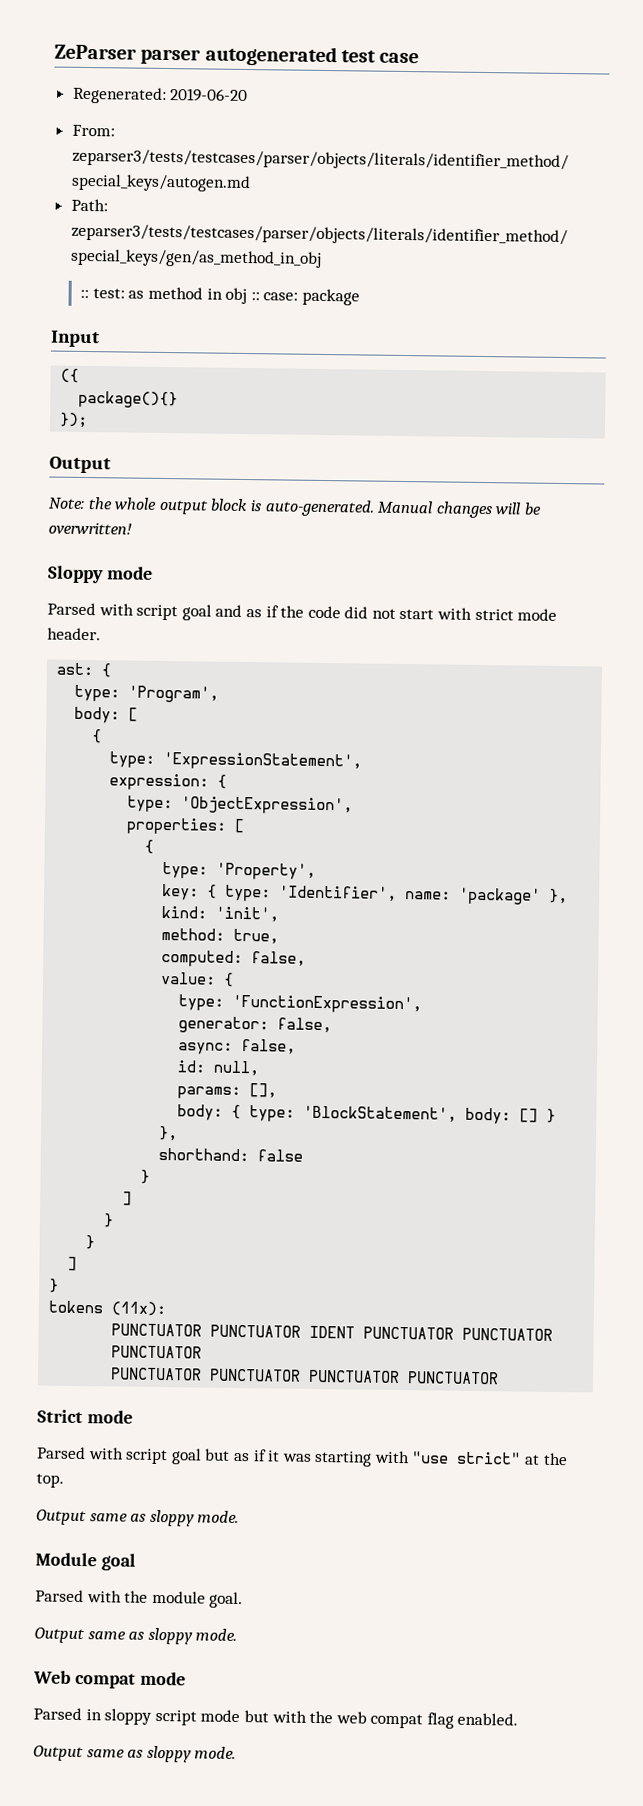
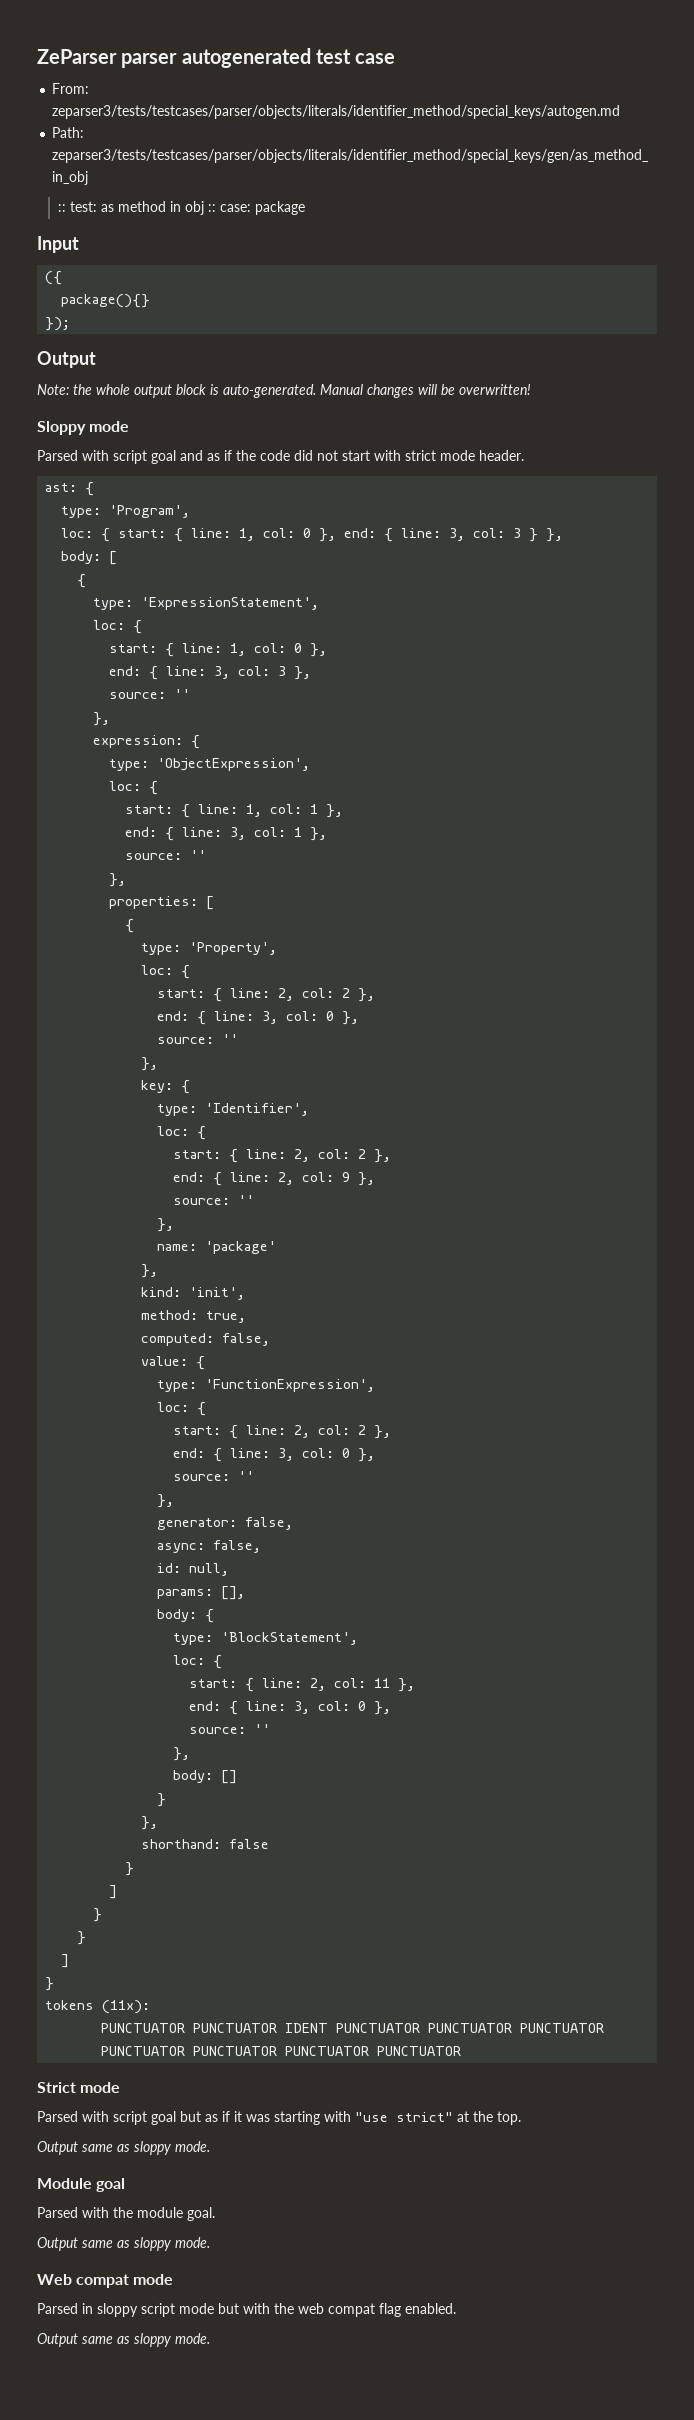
- Regenerated: 2019-06-20
+ loc: { start: { line: 1, col: 0 }, end: { line: 3, col: 3 } },
  type: 'ExpressionStatement',
+ loc: {
+ start: { line: 1, col: 0 },
+ end: { line: 3, col: 3 },
+ source: ''
+ },
  expression: {
  type: 'ObjectExpression',
+ loc: {
+ start: { line: 1, col: 1 },
+ end: { line: 3, col: 1 },
+ source: ''
+ },
  type: 'Property',
+ loc: {
+ start: { line: 2, col: 2 },
+ end: { line: 3, col: 0 },
+ source: ''
+ },
- key: { type: 'Identifier', name: 'package' },
+ key: {
+ type: 'Identifier',
+ loc: {
+ start: { line: 2, col: 2 },
+ end: { line: 2, col: 9 },
+ source: ''
+ },
+ name: 'package'
+ },
  type: 'FunctionExpression',
+ loc: {
+ start: { line: 2, col: 2 },
+ end: { line: 3, col: 0 },
+ source: ''
+ },
- body: { type: 'BlockStatement', body: [] }
+ body: {
+ type: 'BlockStatement',
+ loc: {
+ start: { line: 2, col: 11 },
+ end: { line: 3, col: 0 },
+ source: ''
+ },
+ body: []
+ }

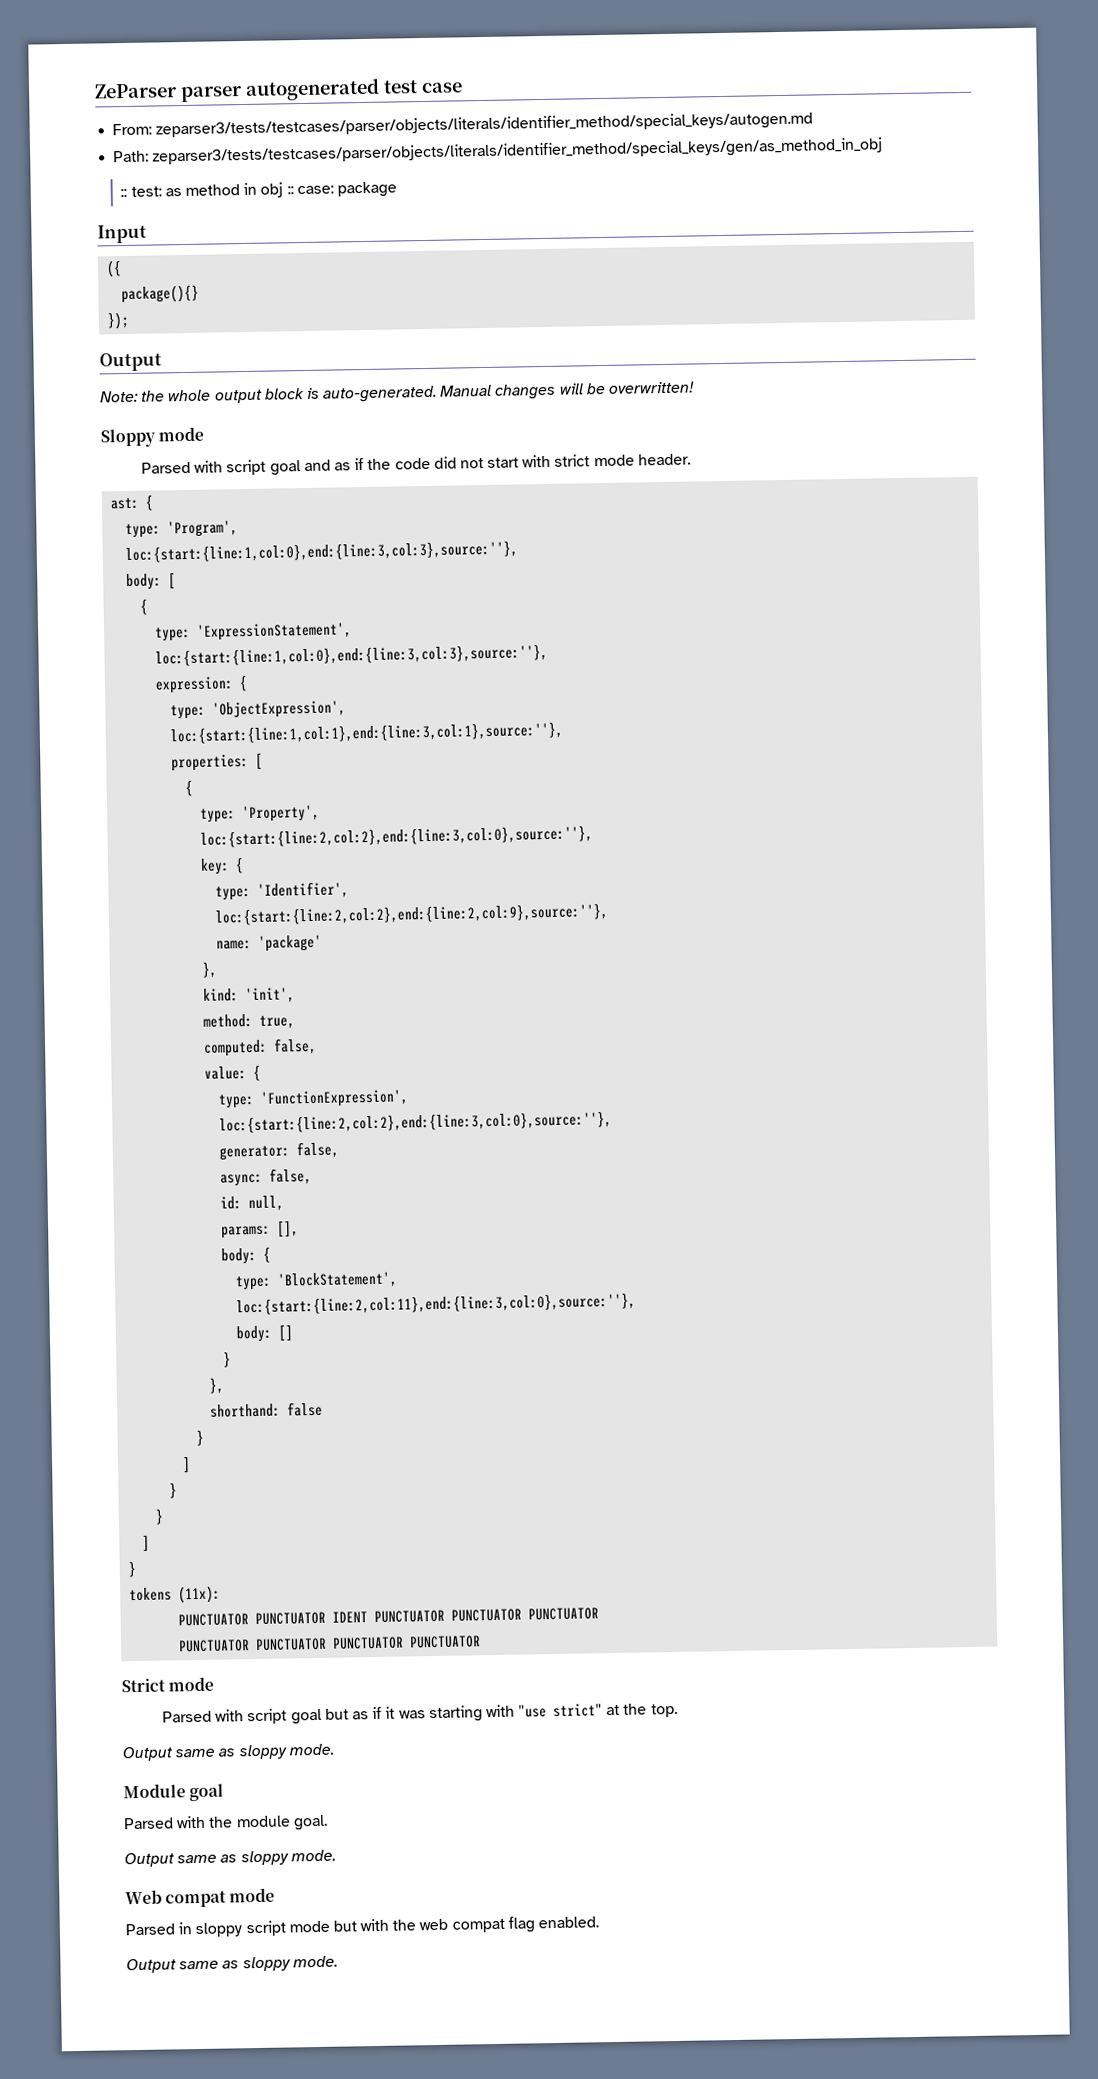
  type: 'Program',
- loc: { start: { line: 1, col: 0 }, end: { line: 3, col: 3 } },
+ loc:{start:{line:1,col:0},end:{line:3,col:3},source:''},
  type: 'ExpressionStatement',
- loc: {
- start: { line: 1, col: 0 },
- end: { line: 3, col: 3 },
- source: ''
- },
+ loc:{start:{line:1,col:0},end:{line:3,col:3},source:''},
  expression: {
  type: 'ObjectExpression',
- loc: {
- start: { line: 1, col: 1 },
- end: { line: 3, col: 1 },
- source: ''
- },
+ loc:{start:{line:1,col:1},end:{line:3,col:1},source:''},
  type: 'Property',
- loc: {
- start: { line: 2, col: 2 },
- end: { line: 3, col: 0 },
- source: ''
- },
+ loc:{start:{line:2,col:2},end:{line:3,col:0},source:''},
  key: {
  type: 'Identifier',
- loc: {
- start: { line: 2, col: 2 },
- end: { line: 2, col: 9 },
- source: ''
- },
+ loc:{start:{line:2,col:2},end:{line:2,col:9},source:''},
  type: 'FunctionExpression',
- loc: {
- start: { line: 2, col: 2 },
- end: { line: 3, col: 0 },
- source: ''
- },
+ loc:{start:{line:2,col:2},end:{line:3,col:0},source:''},
  type: 'BlockStatement',
- loc: {
- start: { line: 2, col: 11 },
- end: { line: 3, col: 0 },
- source: ''
- },
+ loc:{start:{line:2,col:11},end:{line:3,col:0},source:''},

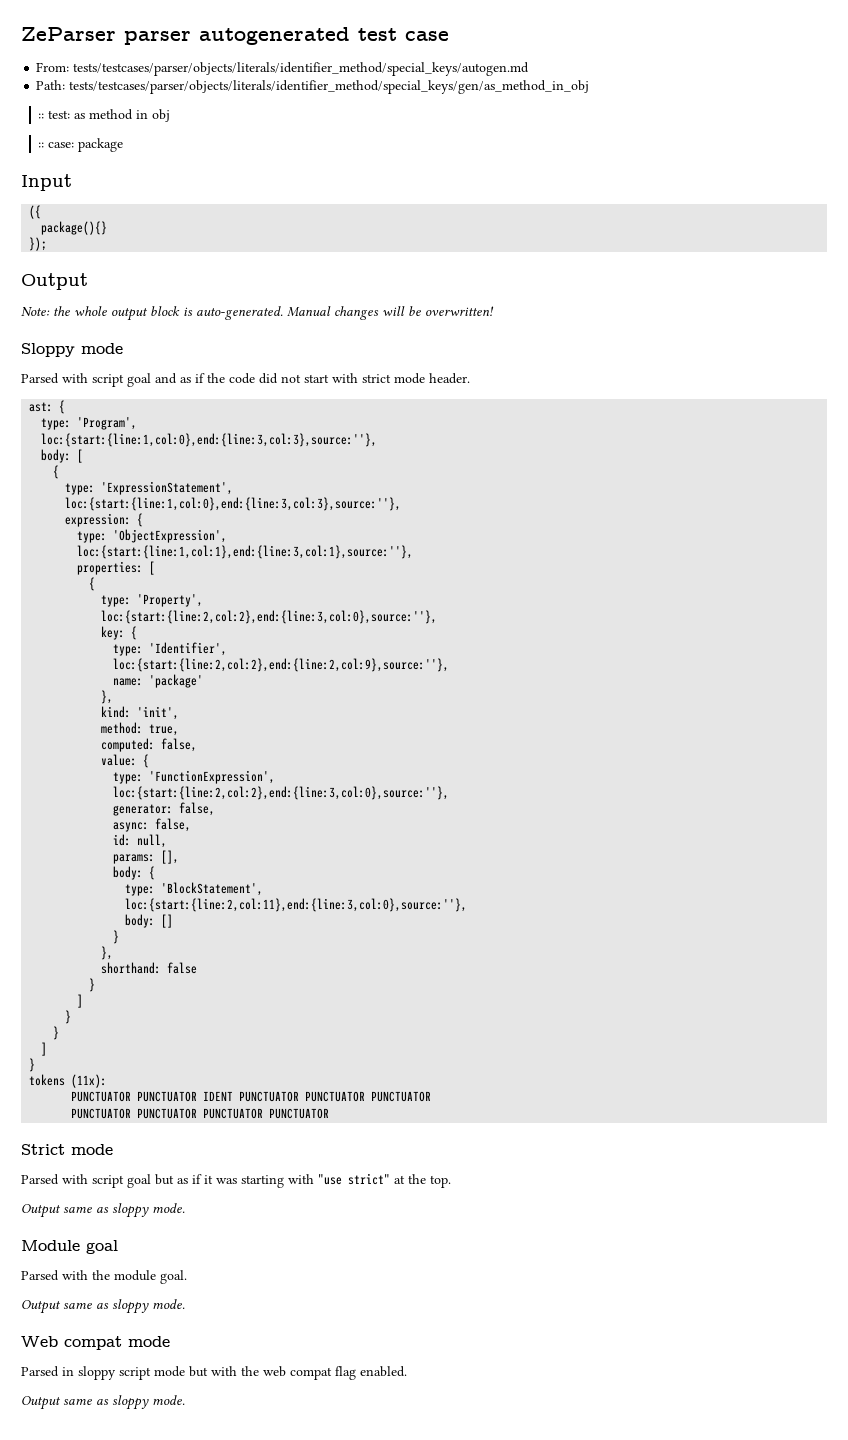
- From: zeparser3/tests/testcases/parser/objects/literals/identifier_method/special_keys/autogen.md
+ From: tests/testcases/parser/objects/literals/identifier_method/special_keys/autogen.md
- Path: zeparser3/tests/testcases/parser/objects/literals/identifier_method/special_keys/gen/as_method_in_obj
+ Path: tests/testcases/parser/objects/literals/identifier_method/special_keys/gen/as_method_in_obj
- :: test: as method in obj :: case: package
+ :: test: as method in obj
+ :: case: package

